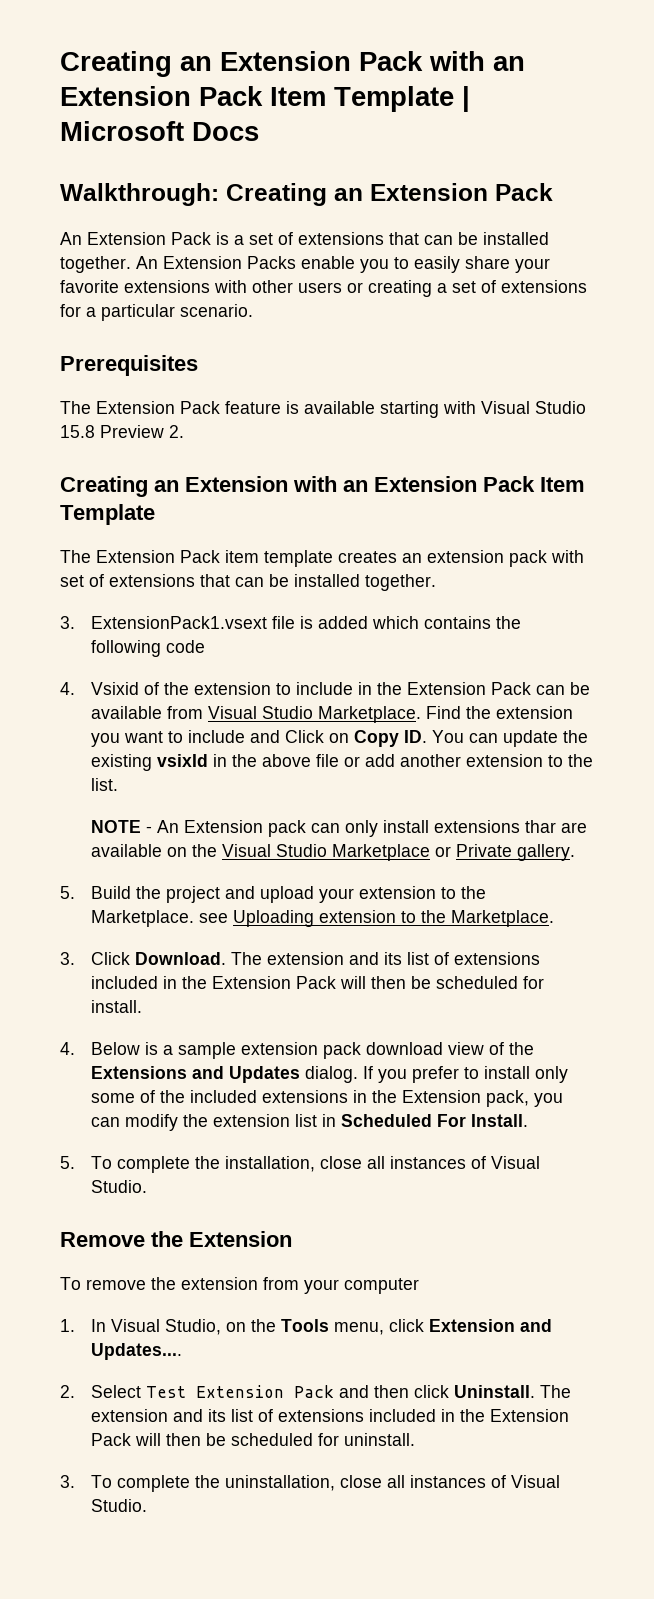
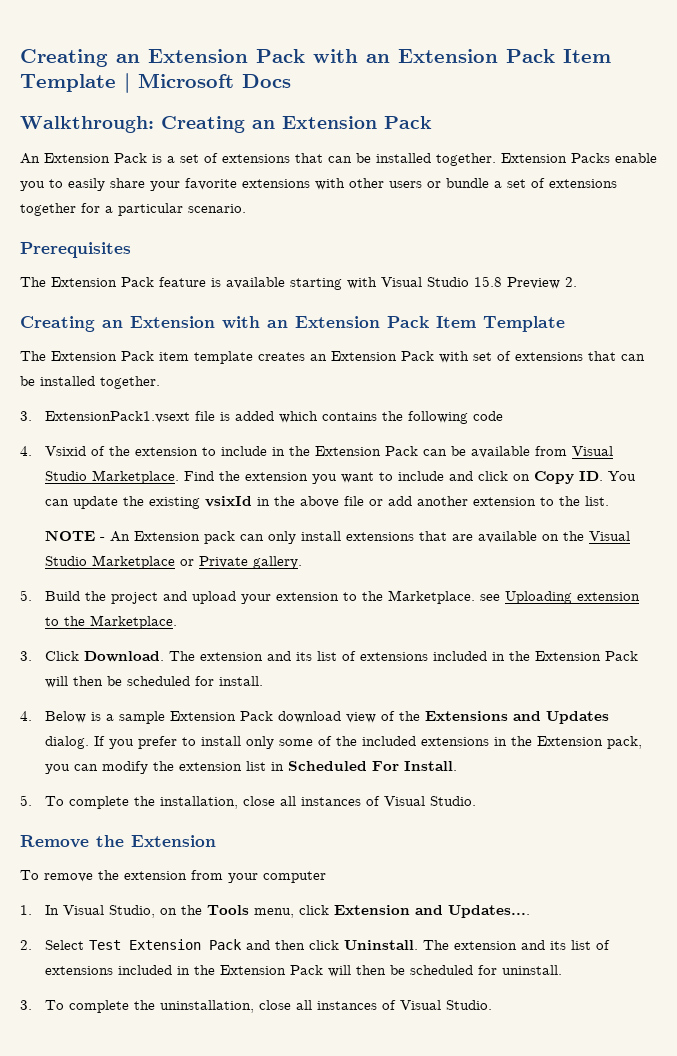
- An Extension Packs enable you to easily share your favorite extensions with other users or creating a set of extensions for a particular scenario.
+ Extension Packs enable you to easily share your favorite extensions with other users or bundle a set of extensions together for a particular scenario.
- The Extension Pack item template creates an extension pack with set of extensions that can be installed together.
+ The Extension Pack item template creates an Extension Pack with set of extensions that can be installed together.
- Find the extension you want to include and Click on Copy ID. You can update the existing vsixId in the above file or add another extension to the list.
+ Find the extension you want to include and click on Copy ID. You can update the existing vsixId in the above file or add another extension to the list.
- NOTE - An Extension pack can only install extensions thar are available on the Visual Studio Marketplace or Private gallery.
+ NOTE - An Extension pack can only install extensions that are available on the Visual Studio Marketplace or Private gallery.
- 4. Below is a sample extension pack download view of the Extensions and Updates dialog.
+ 4. Below is a sample Extension Pack download view of the Extensions and Updates dialog.

